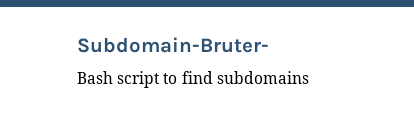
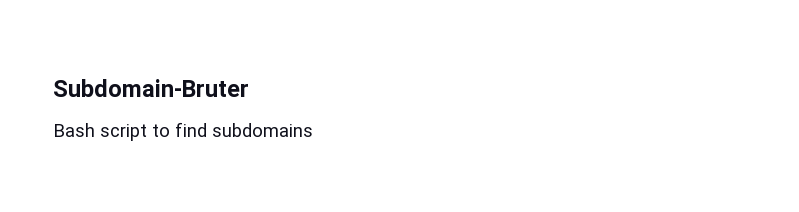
- Subdomain-Bruter-
+ Subdomain-Bruter

